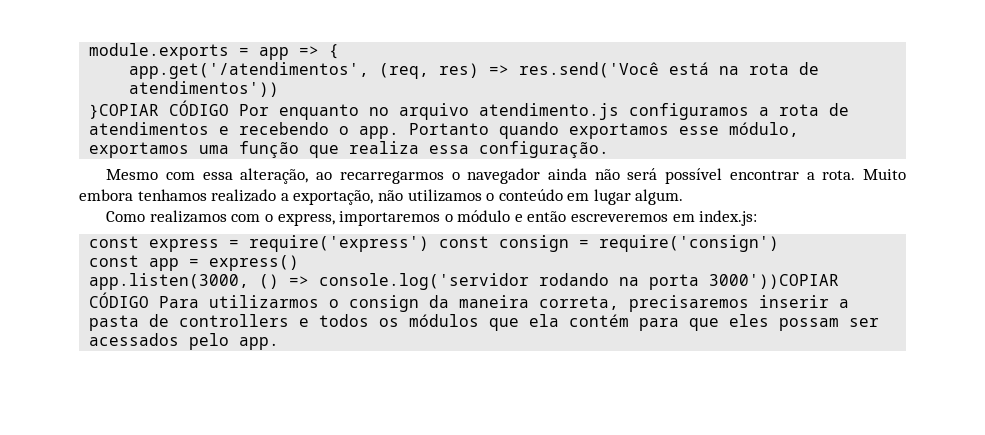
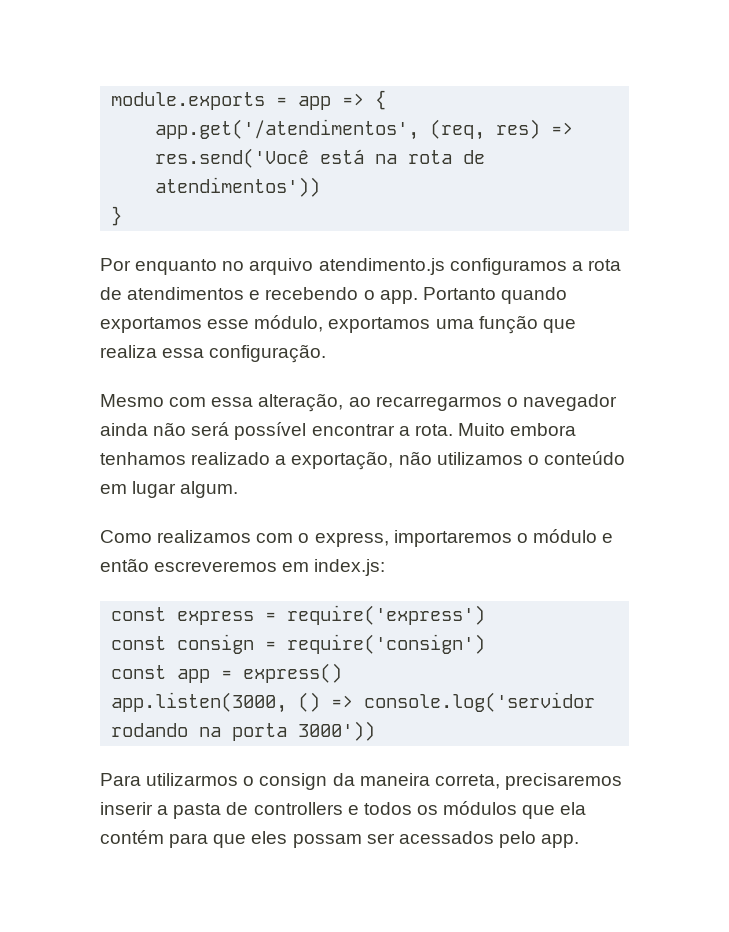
- }COPIAR CÓDIGO Por enquanto no arquivo atendimento.js configuramos a rota de atendimentos e recebendo o app.
+ }
+ Por enquanto no arquivo atendimento.js configuramos a rota de atendimentos e recebendo o app.
- const express = require('express') const consign = require('consign')
+ const express = require('express')
+ const consign = require('consign')
- app.listen(3000, () => console.log('servidor rodando na porta 3000'))COPIAR CÓDIGO Para utilizarmos o consign da maneira correta, precisaremos inserir a pasta de controllers e todos os módulos que ela contém para que eles possam ser acessados pelo app.
+ app.listen(3000, () => console.log('servidor rodando na porta 3000'))
+ Para utilizarmos o consign da maneira correta, precisaremos inserir a pasta de controllers e todos os módulos que ela contém para que eles possam ser acessados pelo app.

